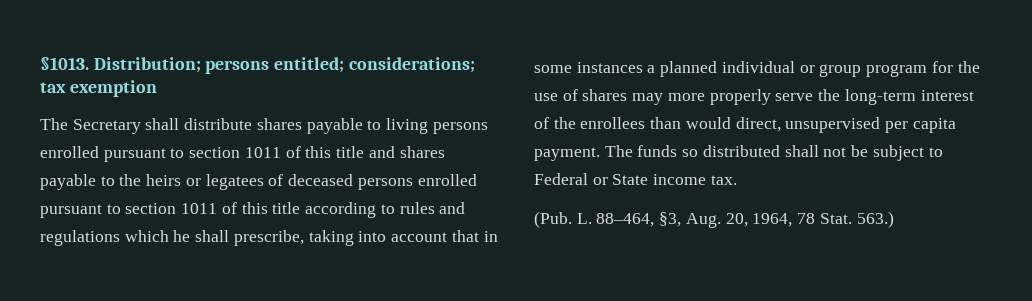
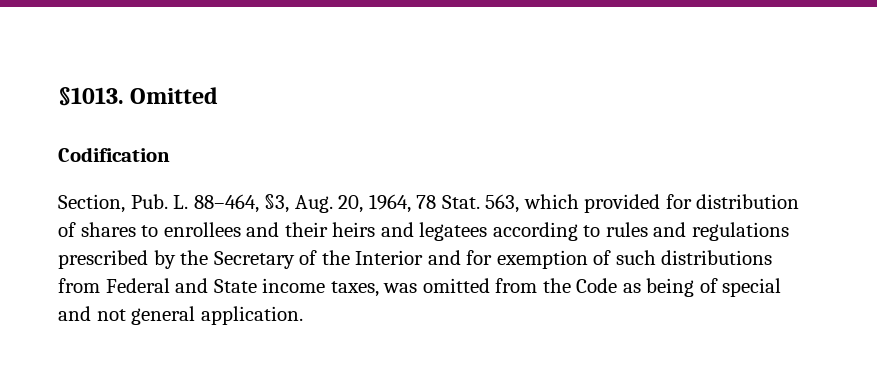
- Distribution; persons entitled; considerations; tax exemption
- The Secretary shall distribute shares payable to living persons enrolled pursuant to section 1011 of this title and shares payable to the heirs or legatees of deceased persons enrolled pursuant to section 1011 of this title according to rules and regulations which he shall prescribe, taking into account that in some instances a planned individual or group program for the use of shares may more properly serve the long-term interest of the enrollees than would direct, unsupervised per capita payment. The funds so distributed shall not be subject to Federal or State income tax.
- (Pub. L. 88–464, §3, Aug. 20, 1964, 78 Stat.
+ Omitted
+ Codification
+ Section, Pub. L. 88–464, §3, Aug. 20, 1964, 78 Stat.
- 563.)
+ 563, which provided for distribution of shares to enrollees and their heirs and legatees according to rules and regulations prescribed by the Secretary of the Interior and for exemption of such distributions from Federal and State income taxes, was omitted from the Code as being of special and not general application.

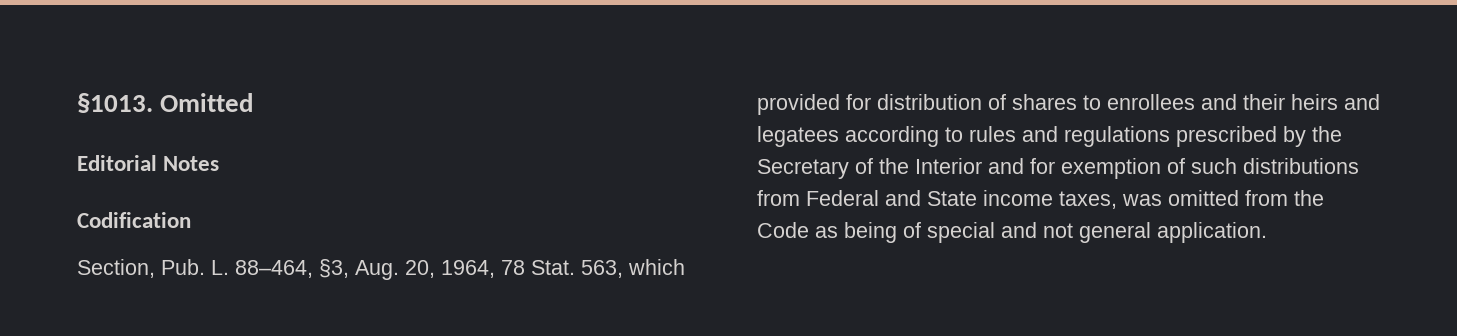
+ Editorial Notes

